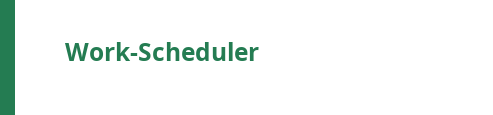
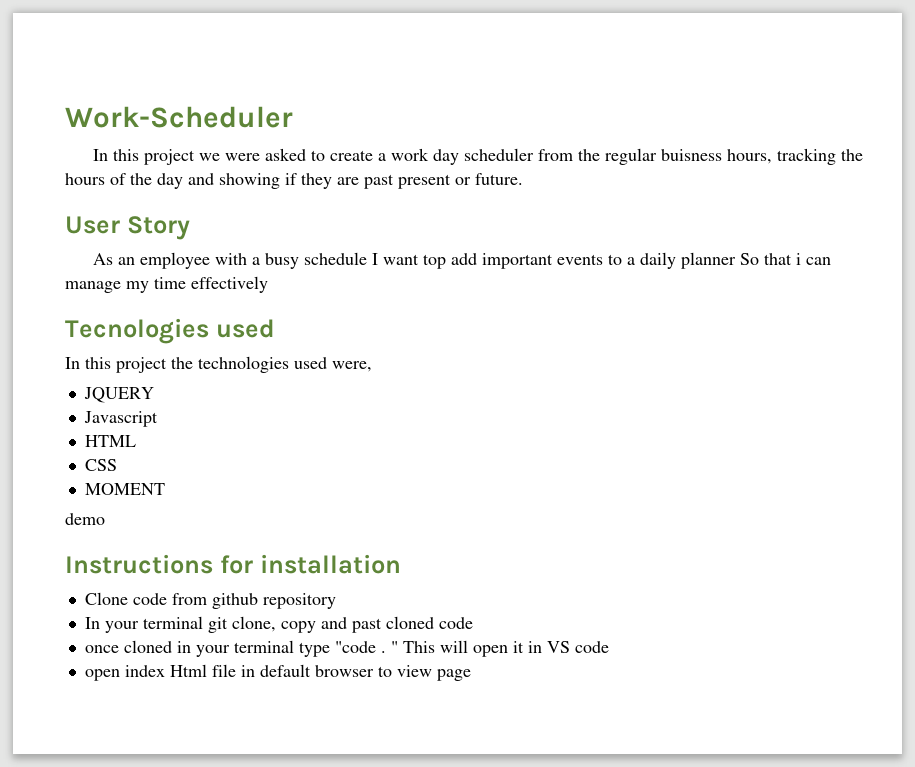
+ In this project we were asked to create a work day scheduler from the regular buisness hours, tracking the hours of the day and showing if they are past present or future.
+ User Story
+ As an employee with a busy schedule I want top add important events to a daily planner So that i can manage my time effectively
+ Tecnologies used
+ In this project the technologies used were,
+ JQUERY
+ Javascript
+ HTML
+ CSS
+ MOMENT
+ demo
+ Instructions for installation
+ Clone code from github repository
+ In your terminal git clone, copy and past cloned code
+ once cloned in your terminal type "code . " This will open it in VS code
+ open index Html file in default browser to view page

